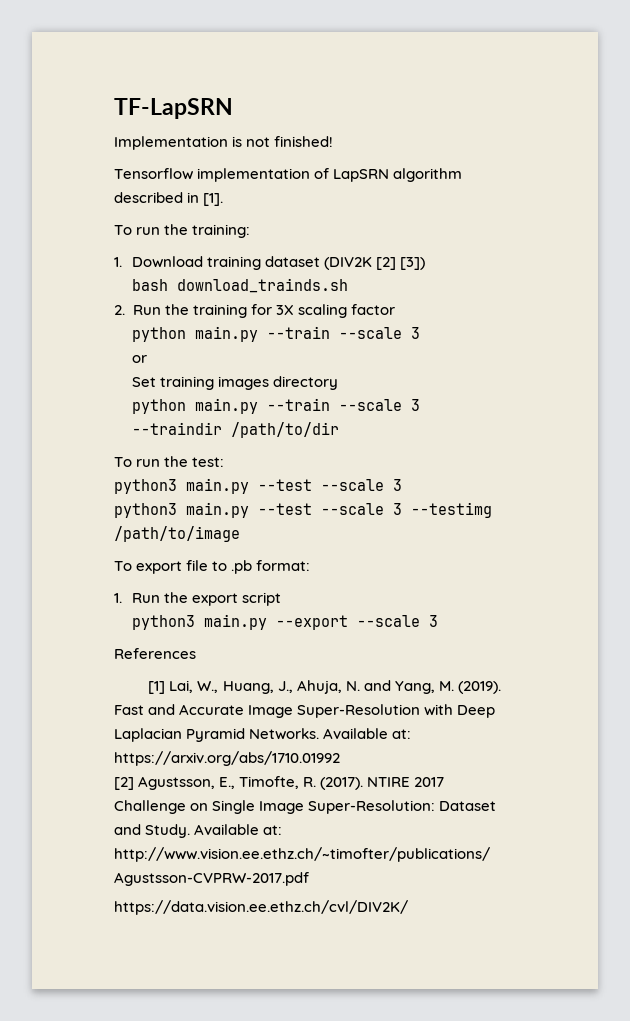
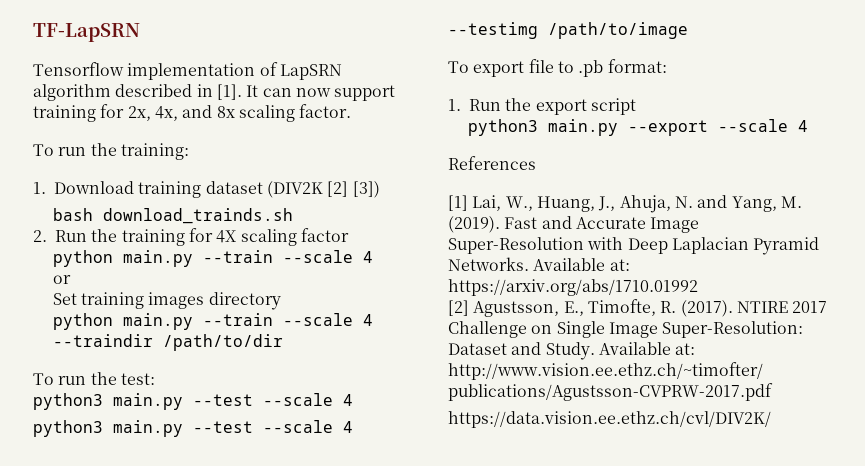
- Implementation is not finished!
+ It can now support training for 2x, 4x, and 8x scaling factor.
- 2. Run the training for 3X scaling factor
- python main.py --train --scale 3
+ 2. Run the training for 4X scaling factor
+ python main.py --train --scale 4
- python main.py --train --scale 3 --traindir /path/to/dir
+ python main.py --train --scale 4 --traindir /path/to/dir
  To run the test:
- python3 main.py --test --scale 3
- python3 main.py --test --scale 3 --testimg /path/to/image
+ python3 main.py --test --scale 4
+ python3 main.py --test --scale 4 --testimg /path/to/image
- python3 main.py --export --scale 3
+ python3 main.py --export --scale 4

